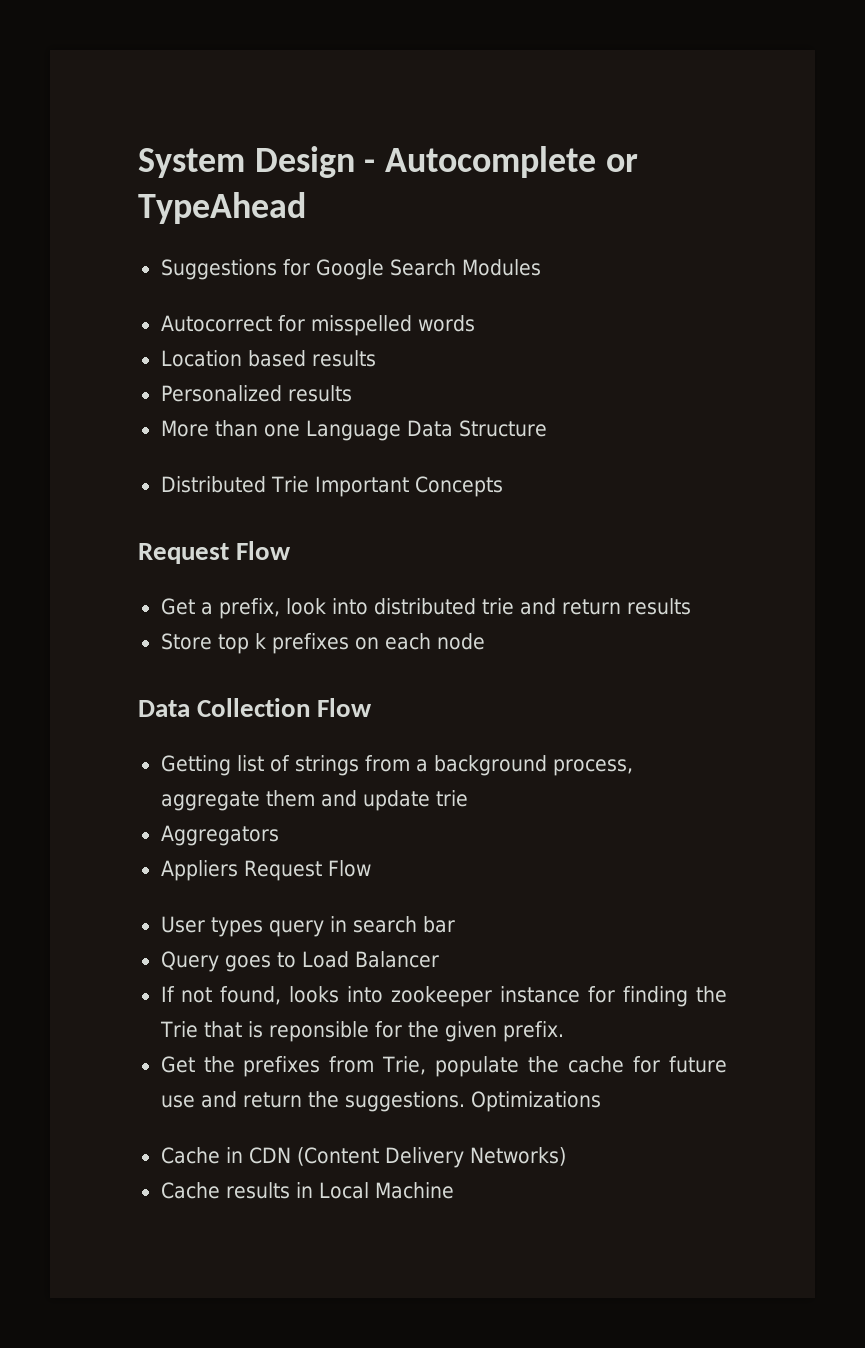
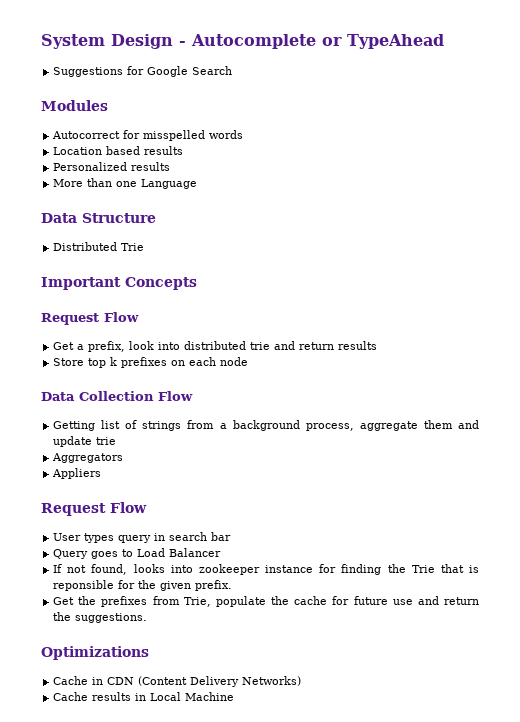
- Suggestions for Google Search Modules
+ Suggestions for Google Search
+ Modules
- More than one Language Data Structure
+ More than one Language
+ Data Structure
- Distributed Trie Important Concepts
+ Distributed Trie
+ Important Concepts
- Appliers Request Flow
+ Appliers
+ Request Flow
- Get the prefixes from Trie, populate the cache for future use and return the suggestions. Optimizations
+ Get the prefixes from Trie, populate the cache for future use and return the suggestions.
+ Optimizations

